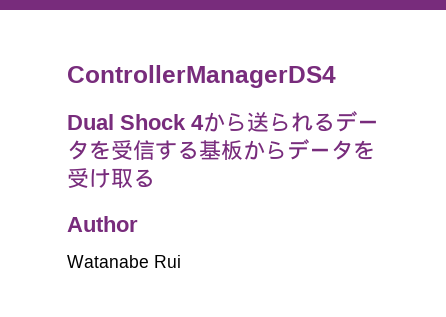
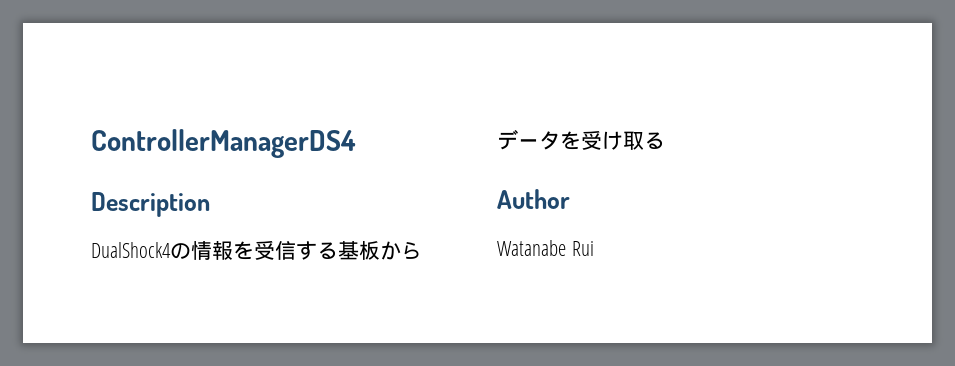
- Dual Shock 4から送られるデータを受信する基板からデータを受け取る
+ Description
+ DualShock4の情報を受信する基板からデータを受け取る

